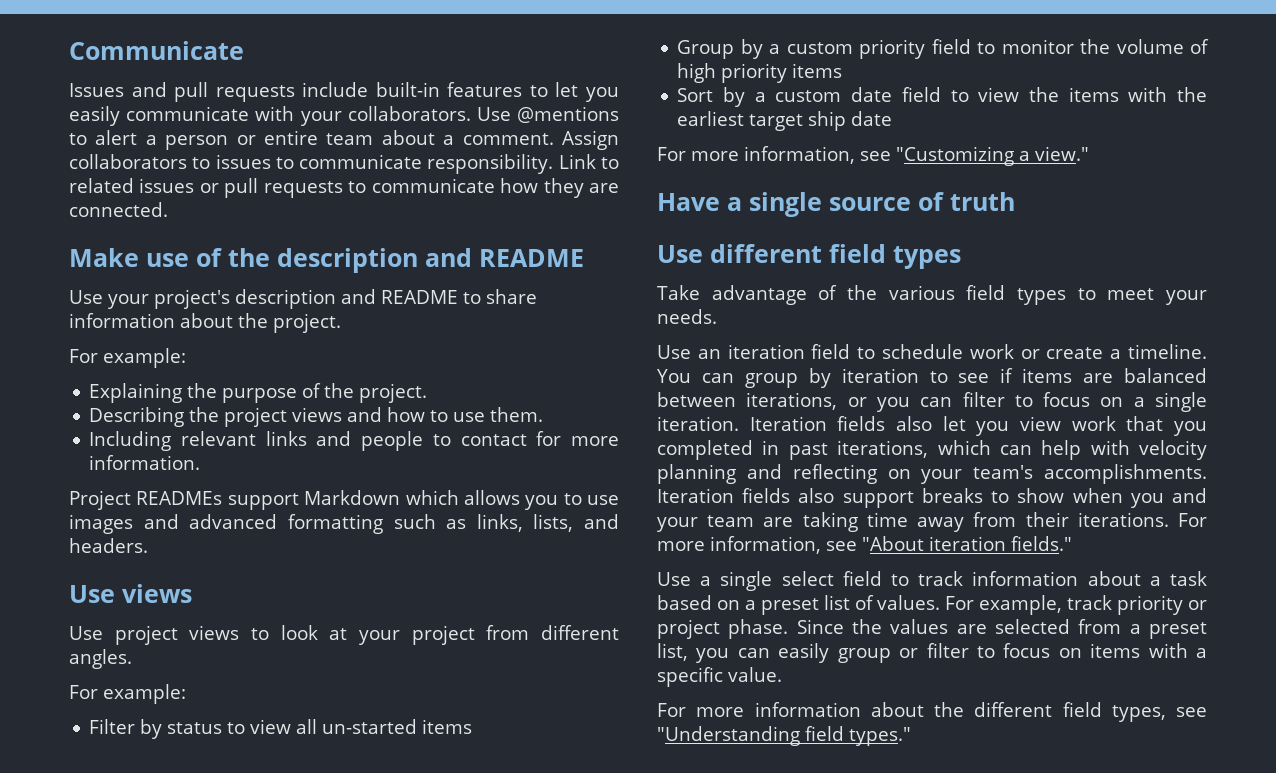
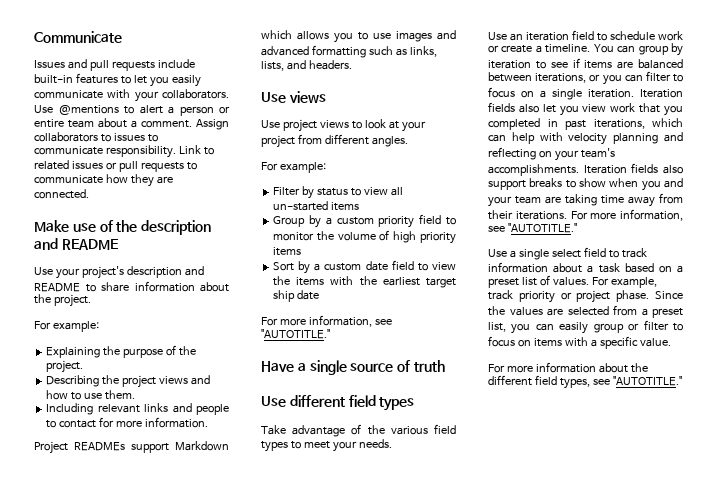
  Sort by a custom date field to view the items with the earliest target ship date
- For more information, see "Customizing a view."
+ For more information, see "AUTOTITLE."
- Iteration fields also support breaks to show when you and your team are taking time away from their iterations. For more information, see "About iteration fields."
+ Iteration fields also support breaks to show when you and your team are taking time away from their iterations. For more information, see "AUTOTITLE."
- For more information about the different field types, see "Understanding field types."
+ For more information about the different field types, see "AUTOTITLE."

